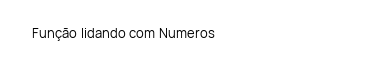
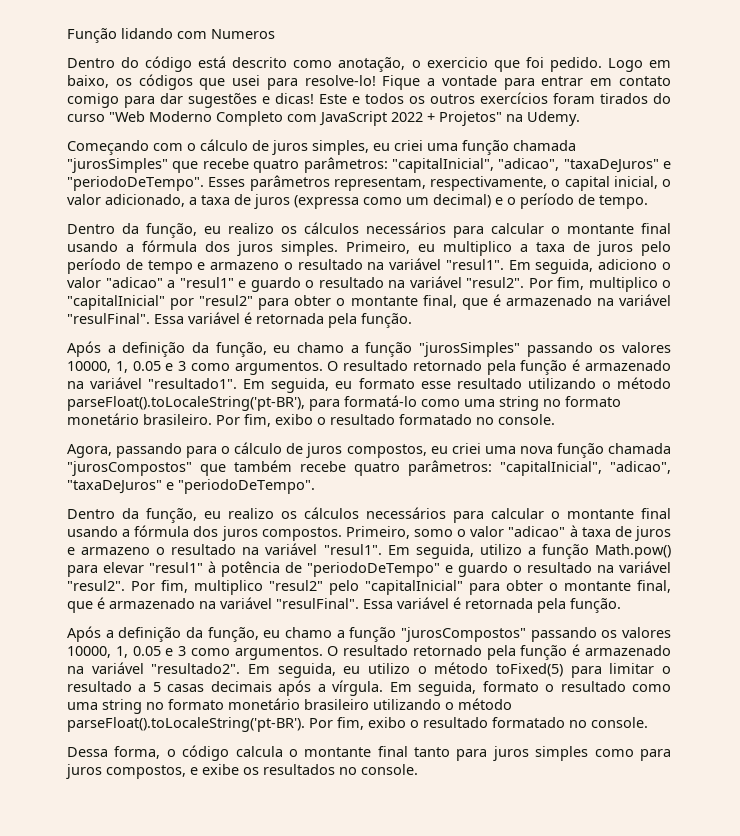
+ Dentro do código está descrito como anotação, o exercicio que foi pedido. Logo em baixo, os códigos que usei para resolve-lo! Fique a vontade para entrar em contato comigo para dar sugestões e dicas! Este e todos os outros exercícios foram tirados do curso "Web Moderno Completo com JavaScript 2022 + Projetos" na Udemy.
+ Começando com o cálculo de juros simples, eu criei uma função chamada "jurosSimples" que recebe quatro parâmetros: "capitalInicial", "adicao", "taxaDeJuros" e "periodoDeTempo". Esses parâmetros representam, respectivamente, o capital inicial, o valor adicionado, a taxa de juros (expressa como um decimal) e o período de tempo.
+ Dentro da função, eu realizo os cálculos necessários para calcular o montante final usando a fórmula dos juros simples. Primeiro, eu multiplico a taxa de juros pelo período de tempo e armazeno o resultado na variável "resul1". Em seguida, adiciono o valor "adicao" a "resul1" e guardo o resultado na variável "resul2". Por fim, multiplico o "capitalInicial" por "resul2" para obter o montante final, que é armazenado na variável "resulFinal". Essa variável é retornada pela função.
+ Após a definição da função, eu chamo a função "jurosSimples" passando os valores 10000, 1, 0.05 e 3 como argumentos. O resultado retornado pela função é armazenado na variável "resultado1". Em seguida, eu formato esse resultado utilizando o método parseFloat().toLocaleString('pt-BR'), para formatá-lo como uma string no formato monetário brasileiro. Por fim, exibo o resultado formatado no console.
+ Agora, passando para o cálculo de juros compostos, eu criei uma nova função chamada "jurosCompostos" que também recebe quatro parâmetros: "capitalInicial", "adicao", "taxaDeJuros" e "periodoDeTempo".
+ Dentro da função, eu realizo os cálculos necessários para calcular o montante final usando a fórmula dos juros compostos. Primeiro, somo o valor "adicao" à taxa de juros e armazeno o resultado na variável "resul1". Em seguida, utilizo a função Math.pow() para elevar "resul1" à potência de "periodoDeTempo" e guardo o resultado na variável "resul2". Por fim, multiplico "resul2" pelo "capitalInicial" para obter o montante final, que é armazenado na variável "resulFinal". Essa variável é retornada pela função.
+ Após a definição da função, eu chamo a função "jurosCompostos" passando os valores 10000, 1, 0.05 e 3 como argumentos. O resultado retornado pela função é armazenado na variável "resultado2". Em seguida, eu utilizo o método toFixed(5) para limitar o resultado a 5 casas decimais após a vírgula. Em seguida, formato o resultado como uma string no formato monetário brasileiro utilizando o método parseFloat().toLocaleString('pt-BR'). Por fim, exibo o resultado formatado no console.
+ Dessa forma, o código calcula o montante final tanto para juros simples como para juros compostos, e exibe os resultados no console.

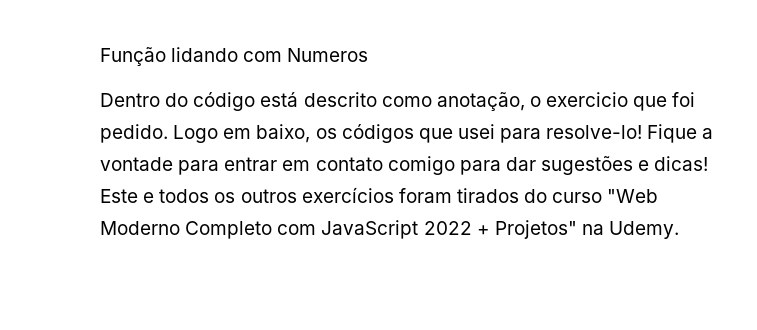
- Começando com o cálculo de juros simples, eu criei uma função chamada "jurosSimples" que recebe quatro parâmetros: "capitalInicial", "adicao", "taxaDeJuros" e "periodoDeTempo". Esses parâmetros representam, respectivamente, o capital inicial, o valor adicionado, a taxa de juros (expressa como um decimal) e o período de tempo.
- Dentro da função, eu realizo os cálculos necessários para calcular o montante final usando a fórmula dos juros simples. Primeiro, eu multiplico a taxa de juros pelo período de tempo e armazeno o resultado na variável "resul1". Em seguida, adiciono o valor "adicao" a "resul1" e guardo o resultado na variável "resul2". Por fim, multiplico o "capitalInicial" por "resul2" para obter o montante final, que é armazenado na variável "resulFinal". Essa variável é retornada pela função.
- Após a definição da função, eu chamo a função "jurosSimples" passando os valores 10000, 1, 0.05 e 3 como argumentos. O resultado retornado pela função é armazenado na variável "resultado1". Em seguida, eu formato esse resultado utilizando o método parseFloat().toLocaleString('pt-BR'), para formatá-lo como uma string no formato monetário brasileiro. Por fim, exibo o resultado formatado no console.
- Agora, passando para o cálculo de juros compostos, eu criei uma nova função chamada "jurosCompostos" que também recebe quatro parâmetros: "capitalInicial", "adicao", "taxaDeJuros" e "periodoDeTempo".
- Dentro da função, eu realizo os cálculos necessários para calcular o montante final usando a fórmula dos juros compostos. Primeiro, somo o valor "adicao" à taxa de juros e armazeno o resultado na variável "resul1". Em seguida, utilizo a função Math.pow() para elevar "resul1" à potência de "periodoDeTempo" e guardo o resultado na variável "resul2". Por fim, multiplico "resul2" pelo "capitalInicial" para obter o montante final, que é armazenado na variável "resulFinal". Essa variável é retornada pela função.
- Após a definição da função, eu chamo a função "jurosCompostos" passando os valores 10000, 1, 0.05 e 3 como argumentos. O resultado retornado pela função é armazenado na variável "resultado2". Em seguida, eu utilizo o método toFixed(5) para limitar o resultado a 5 casas decimais após a vírgula. Em seguida, formato o resultado como uma string no formato monetário brasileiro utilizando o método parseFloat().toLocaleString('pt-BR'). Por fim, exibo o resultado formatado no console.
- Dessa forma, o código calcula o montante final tanto para juros simples como para juros compostos, e exibe os resultados no console.

